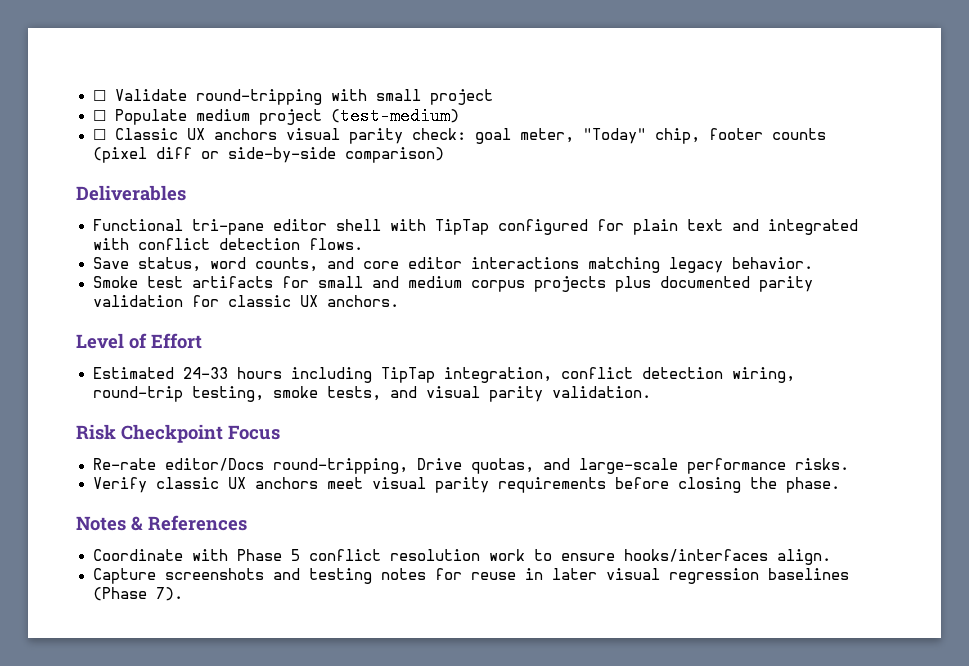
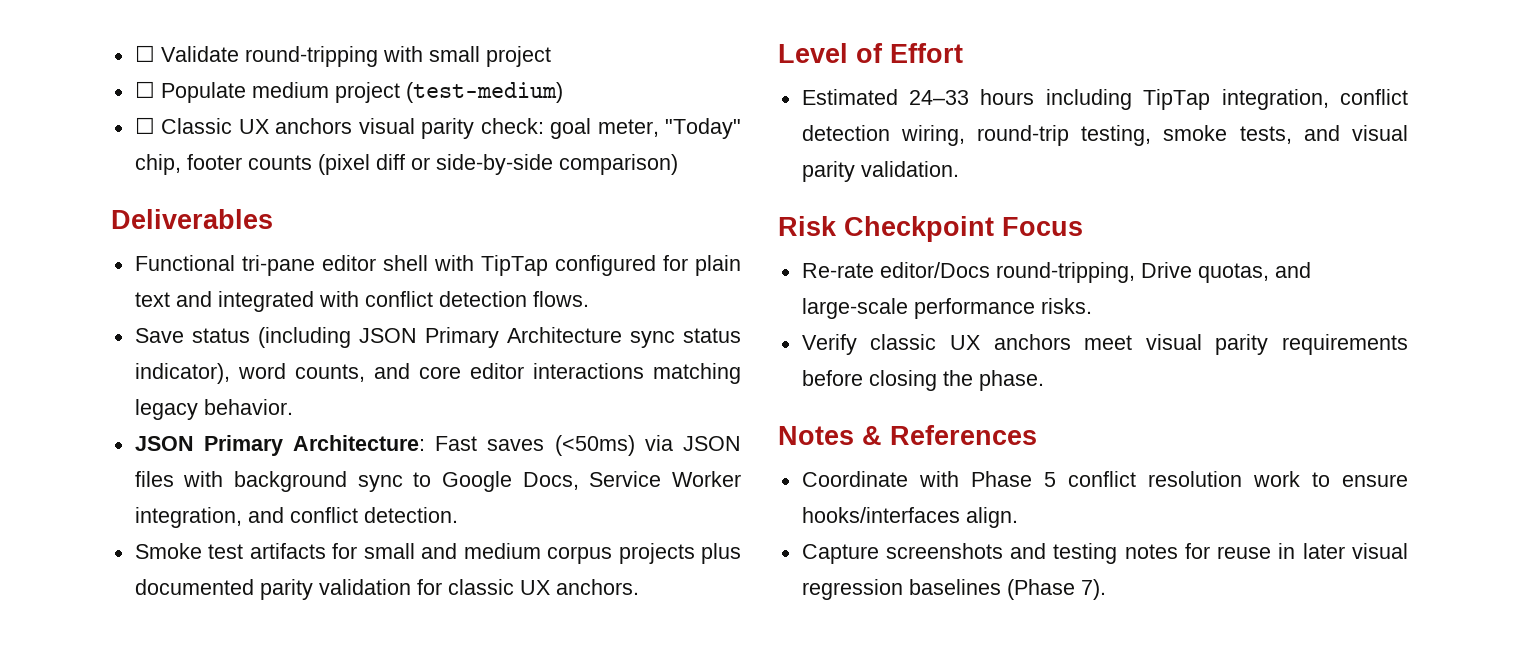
- Save status, word counts, and core editor interactions matching legacy behavior.
+ Save status (including JSON Primary Architecture sync status indicator), word counts, and core editor interactions matching legacy behavior.
+ JSON Primary Architecture: Fast saves (<50ms) via JSON files with background sync to Google Docs, Service Worker integration, and conflict detection.

